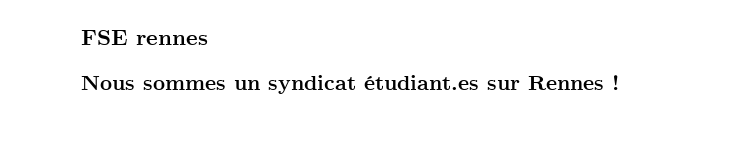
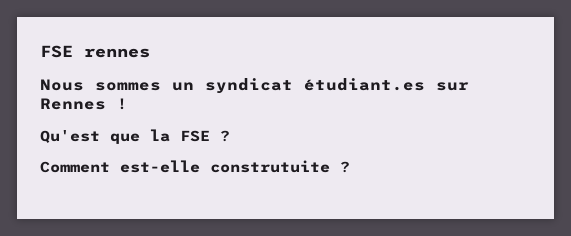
+ Qu'est que la FSE ?
+ Comment est-elle construtuite ?

